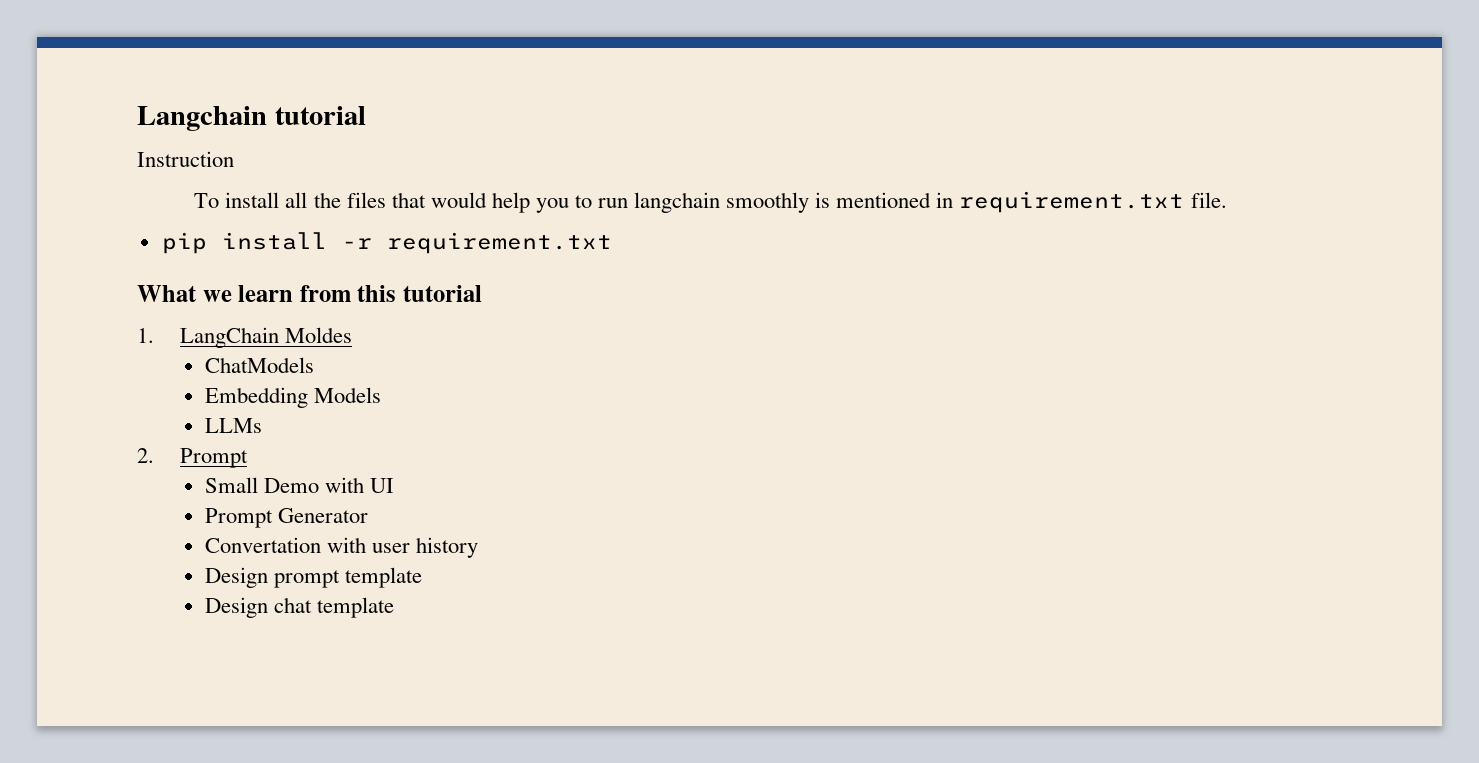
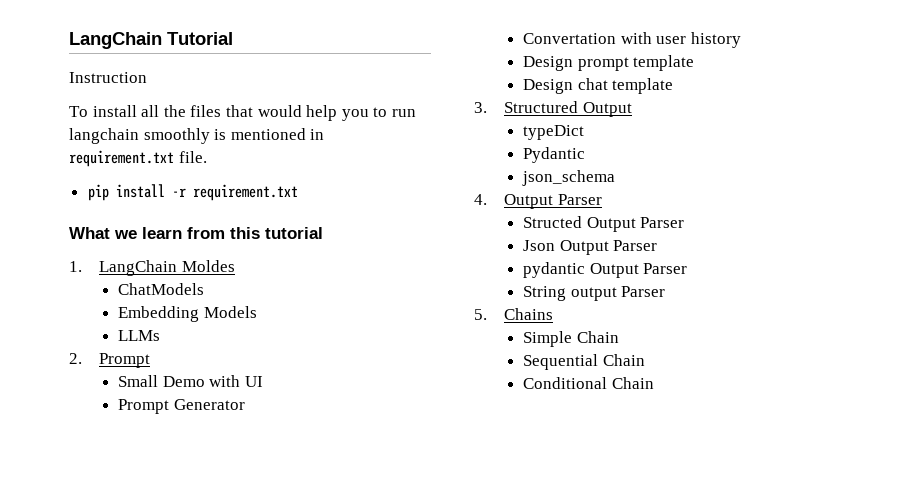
- Langchain tutorial
+ LangChain Tutorial
+ 3. Structured Output
+ typeDict
+ Pydantic
+ json_schema
+ 4. Output Parser
+ Structed Output Parser
+ Json Output Parser
+ pydantic Output Parser
+ String output Parser
+ 5. Chains
+ Simple Chain
+ Sequential Chain
+ Conditional Chain

